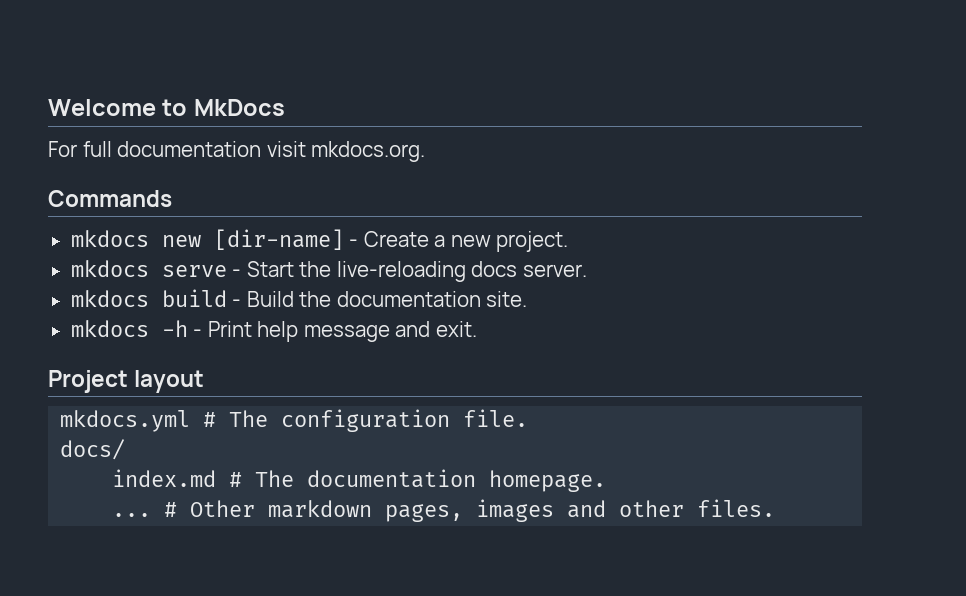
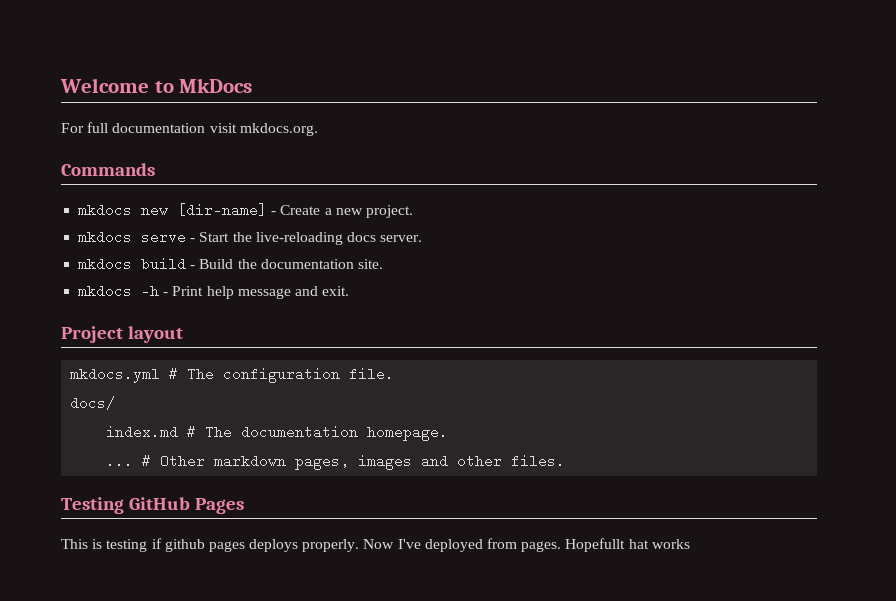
+ Testing GitHub Pages
+ This is testing if github pages deploys properly. Now I've deployed from pages. Hopefullt hat works

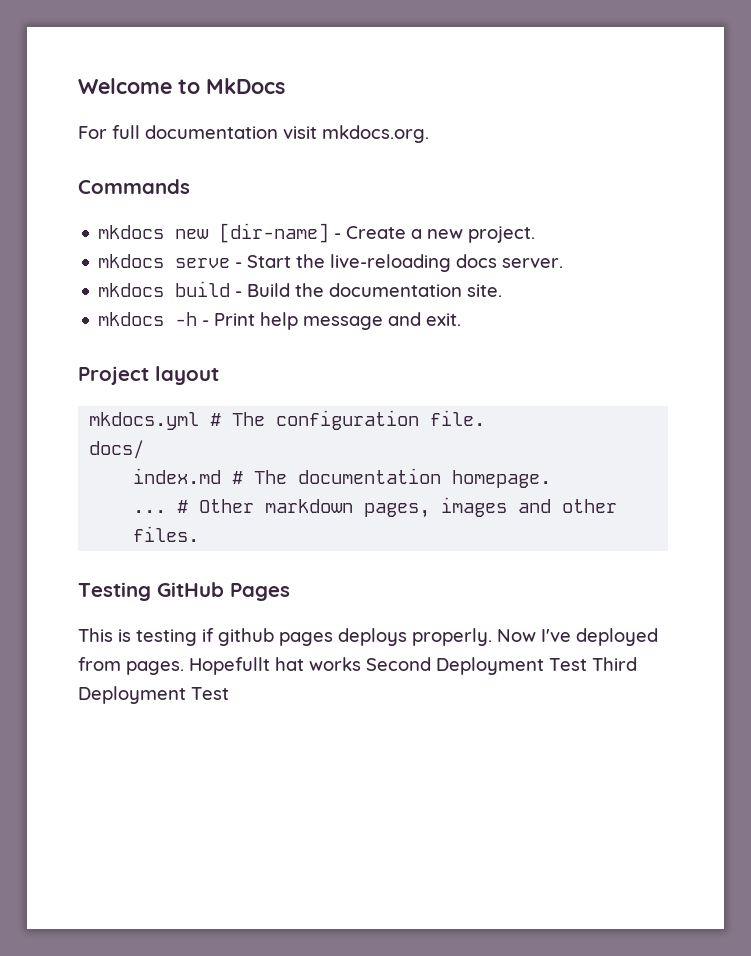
- Hopefullt hat works
+ Hopefullt hat works Second Deployment Test Third Deployment Test

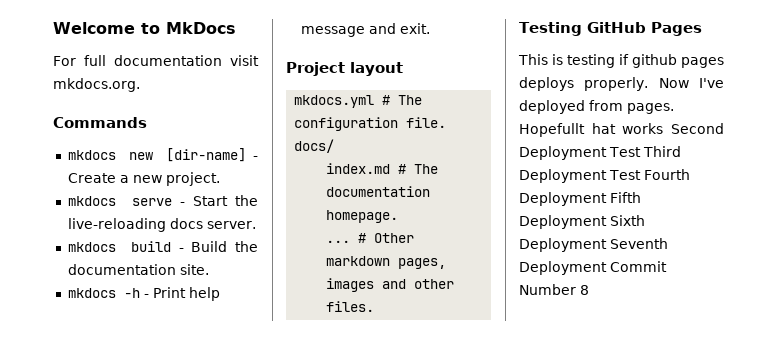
- Hopefullt hat works Second Deployment Test Third Deployment Test
+ Hopefullt hat works Second Deployment Test Third Deployment Test Fourth Deployment Fifth Deployment Sixth Deployment Seventh Deployment Commit Number 8

